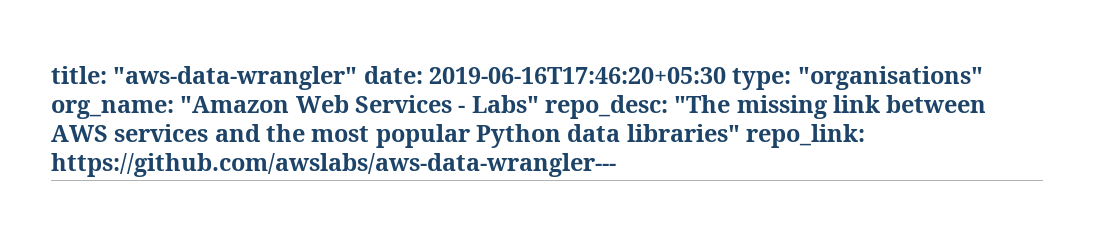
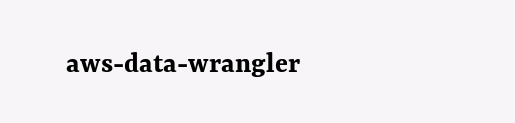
- title: "aws-data-wrangler" date: 2019-06-16T17:46:20+05:30 type: "organisations" org_name: "Amazon Web Services - Labs" repo_desc: "The missing link between AWS services and the most popular Python data libraries" repo_link: https://github.com/awslabs/aws-data-wrangler---
+ aws-data-wrangler

